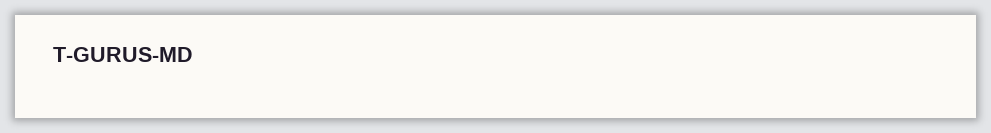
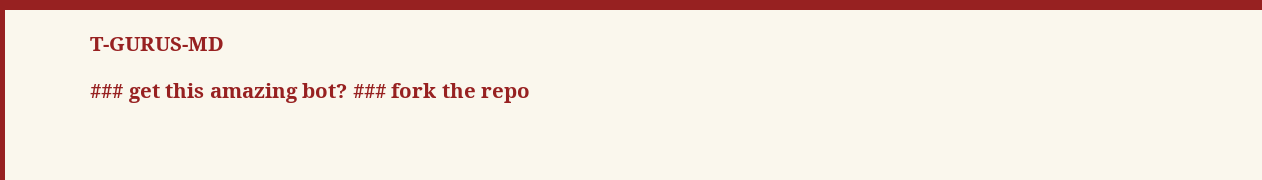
+ ### get this amazing bot? ### fork the repo

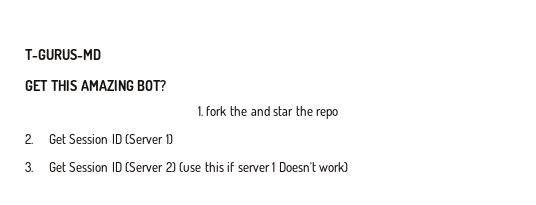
- ### get this amazing bot? ### fork the repo
+ GET THIS AMAZING BOT?
+ 1. fork the and star the repo
+ 2. Get Session ID (Server 1)
+ 3. Get Session ID (Server 2) (use this if server 1 Doesn't work)

